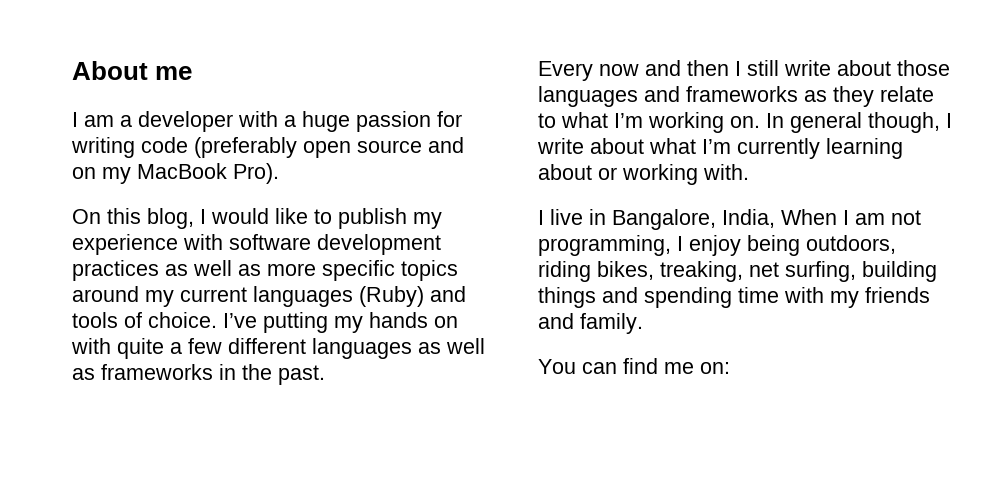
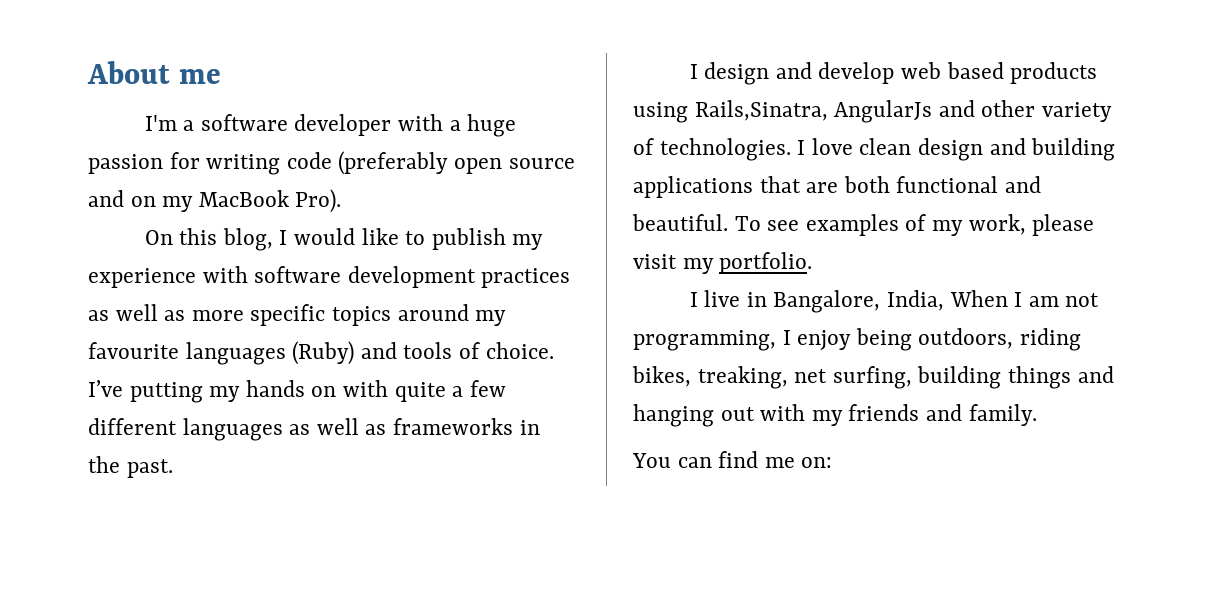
- I am a developer with a huge passion for writing code (preferably open source and on my MacBook Pro).
+ I'm a software developer with a huge passion for writing code (preferably open source and on my MacBook Pro).
- On this blog, I would like to publish my experience with software development practices as well as more specific topics around my current languages (Ruby) and tools of choice.
+ On this blog, I would like to publish my experience with software development practices as well as more specific topics around my favourite languages (Ruby) and tools of choice.
- Every now and then I still write about those languages and frameworks as they relate to what I’m working on. In general though, I write about what I’m currently learning about or working with.
+ I design and develop web based products using Rails,Sinatra, AngularJs and other variety of technologies. I love clean design and building applications that are both functional and beautiful. To see examples of my work, please visit my portfolio.
- I live in Bangalore, India, When I am not programming, I enjoy being outdoors, riding bikes, treaking, net surfing, building things and spending time with my friends and family.
+ I live in Bangalore, India, When I am not programming, I enjoy being outdoors, riding bikes, treaking, net surfing, building things and hanging out with my friends and family.

